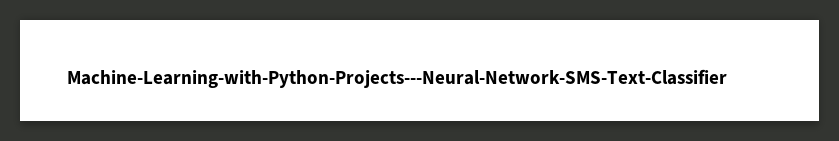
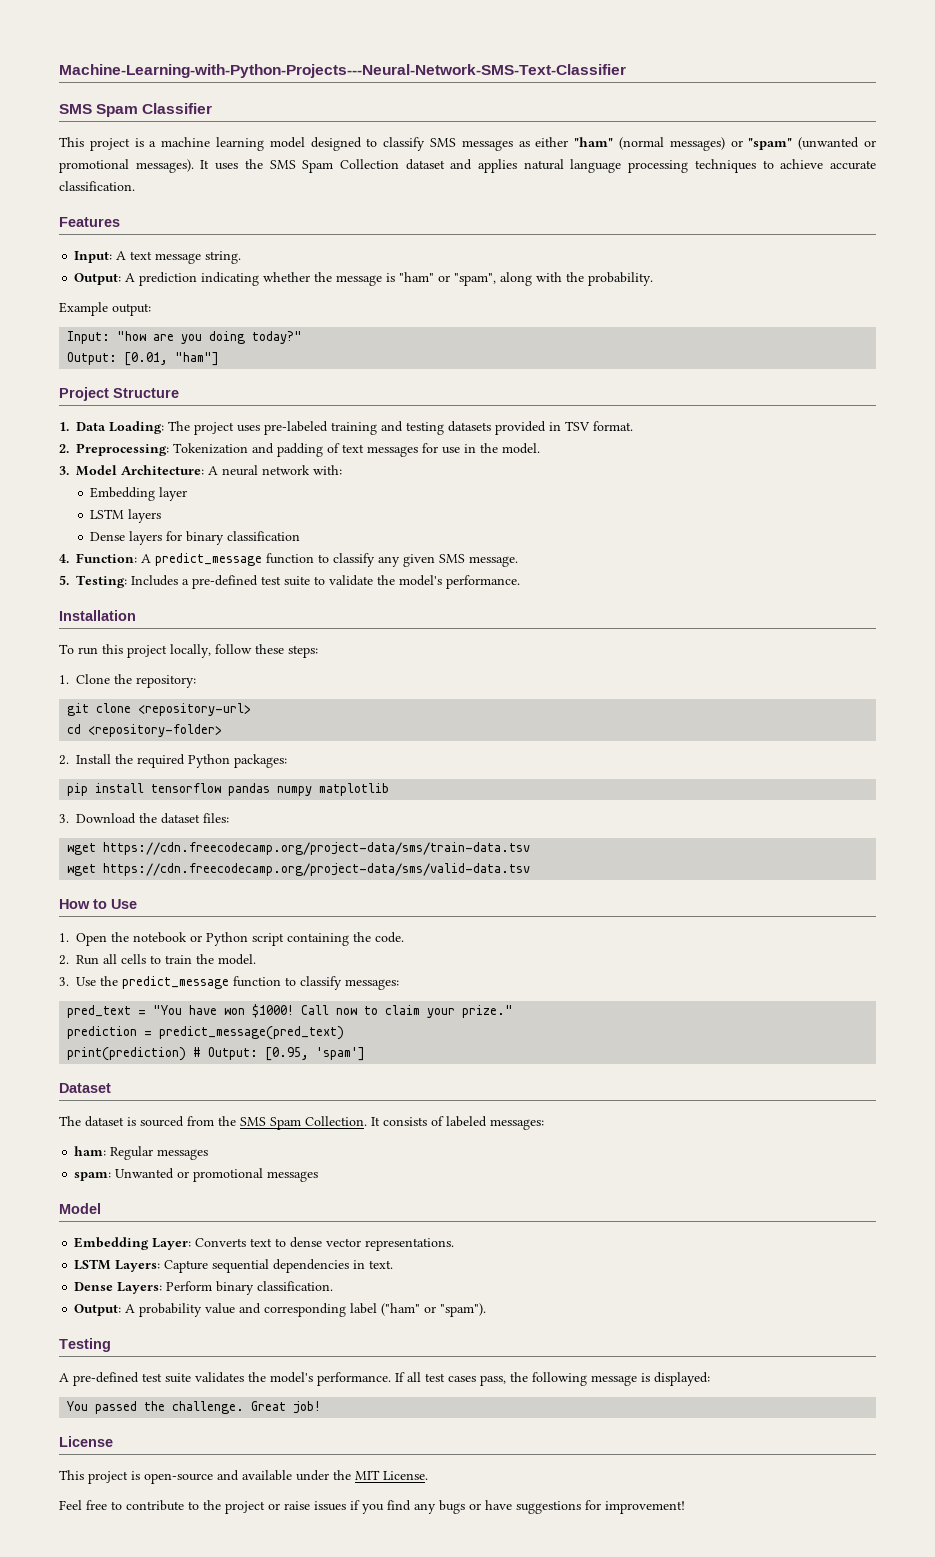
+ SMS Spam Classifier
+ This project is a machine learning model designed to classify SMS messages as either "ham" (normal messages) or "spam" (unwanted or promotional messages). It uses the SMS Spam Collection dataset and applies natural language processing techniques to achieve accurate classification.
+ Features
+ Input: A text message string.
+ Output: A prediction indicating whether the message is "ham" or "spam", along with the probability.
+ Example output:
+ Input: "how are you doing today?"
+ Output: [0.01, "ham"]
+ Project Structure
+ 1. Data Loading: The project uses pre-labeled training and testing datasets provided in TSV format.
+ 2. Preprocessing: Tokenization and padding of text messages for use in the model.
+ 3. Model Architecture: A neural network with:
+ Embedding layer
+ LSTM layers
+ Dense layers for binary classification
+ 4. Function: A predict_message function to classify any given SMS message.
+ 5. Testing: Includes a pre-defined test suite to validate the model's performance.
+ Installation
+ To run this project locally, follow these steps:
+ 1. Clone the repository:
+ git clone <repository-url>
+ cd <repository-folder>
+ 2. Install the required Python packages:
+ pip install tensorflow pandas numpy matplotlib
+ 3. Download the dataset files:
+ wget https://cdn.freecodecamp.org/project-data/sms/train-data.tsv
+ wget https://cdn.freecodecamp.org/project-data/sms/valid-data.tsv
+ How to Use
+ 1. Open the notebook or Python script containing the code.
+ 2. Run all cells to train the model.
+ 3. Use the predict_message function to classify messages:
+ pred_text = "You have won $1000! Call now to claim your prize."
+ prediction = predict_message(pred_text)
+ print(prediction) # Output: [0.95, 'spam']
+ Dataset
+ The dataset is sourced from the SMS Spam Collection. It consists of labeled messages:
+ ham: Regular messages
+ spam: Unwanted or promotional messages
+ Model
+ Embedding Layer: Converts text to dense vector representations.
+ LSTM Layers: Capture sequential dependencies in text.
+ Dense Layers: Perform binary classification.
+ Output: A probability value and corresponding label ("ham" or "spam").
+ Testing
+ A pre-defined test suite validates the model's performance. If all test cases pass, the following message is displayed:
+ You passed the challenge. Great job!
+ License
+ This project is open-source and available under the MIT License.
+ Feel free to contribute to the project or raise issues if you find any bugs or have suggestions for improvement!

